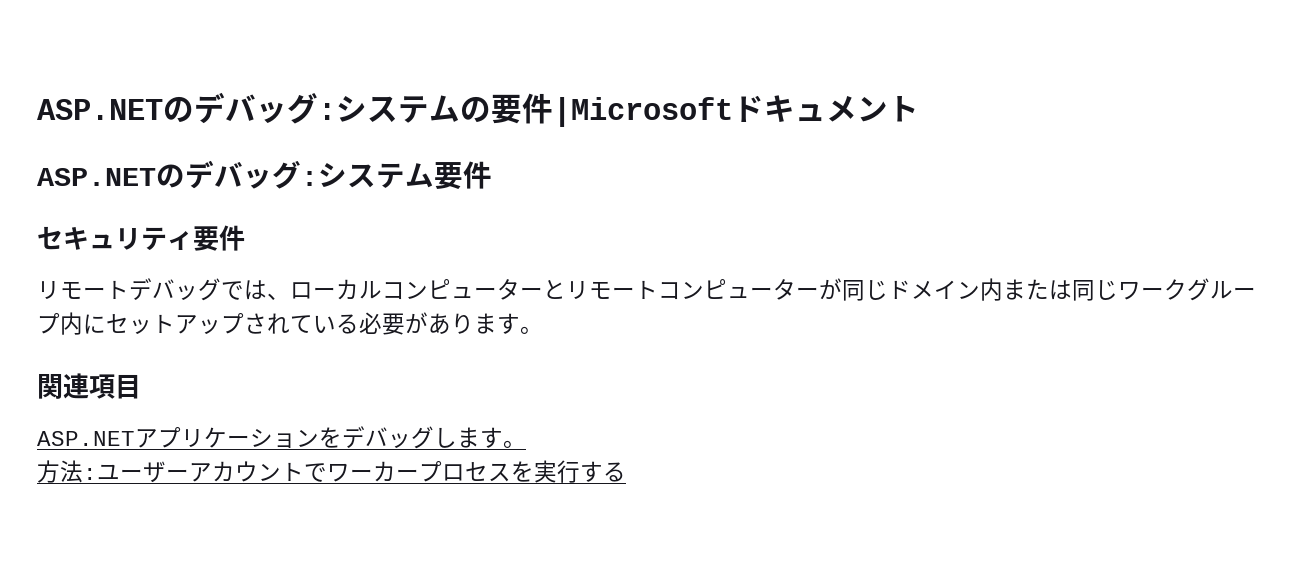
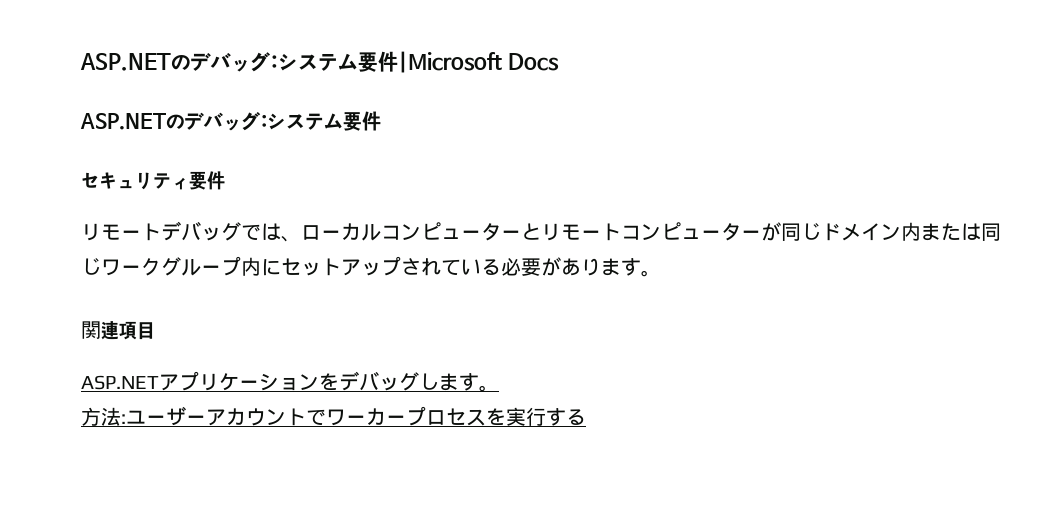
- ASP.NETのデバッグ:システムの要件|Microsoftドキュメント
+ ASP.NETのデバッグ:システム要件|Microsoft Docs

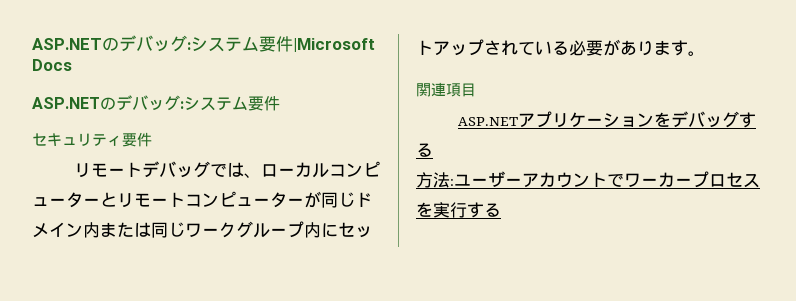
- ASP.NETアプリケーションをデバッグします。
+ ASP.NETアプリケーションをデバッグする

